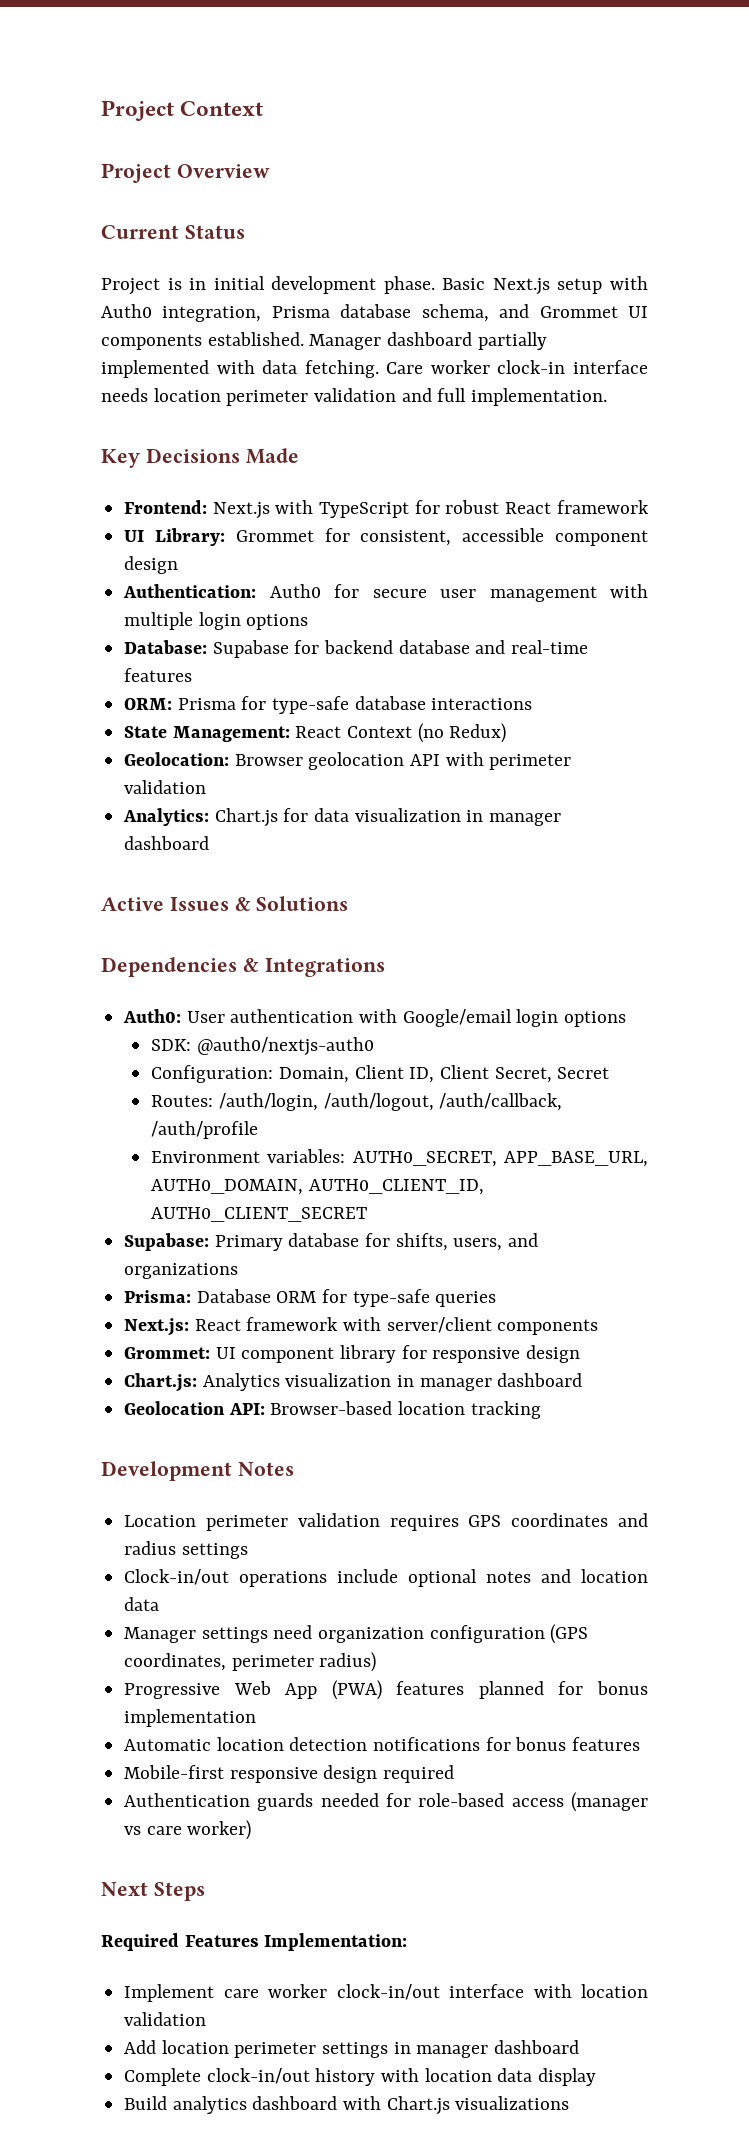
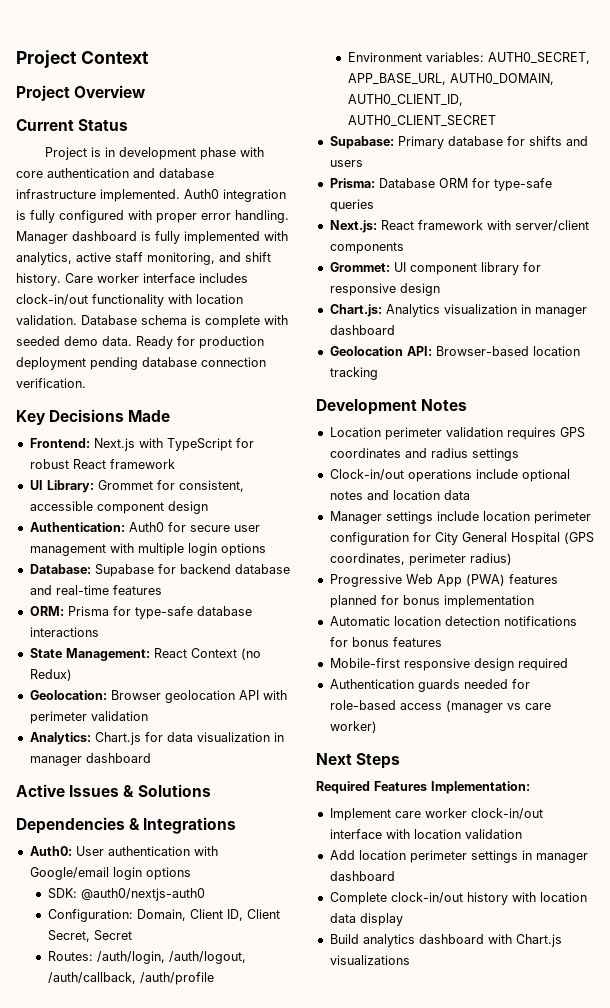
- Project is in initial development phase. Basic Next.js setup with Auth0 integration, Prisma database schema, and Grommet UI components established. Manager dashboard partially implemented with data fetching. Care worker clock-in interface needs location perimeter validation and full implementation.
+ Project is in development phase with core authentication and database infrastructure implemented. Auth0 integration is fully configured with proper error handling. Manager dashboard is fully implemented with analytics, active staff monitoring, and shift history. Care worker interface includes clock-in/out functionality with location validation. Database schema is complete with seeded demo data. Ready for production deployment pending database connection verification.
- Supabase: Primary database for shifts, users, and organizations
+ Supabase: Primary database for shifts and users
- Manager settings need organization configuration (GPS coordinates, perimeter radius)
+ Manager settings include location perimeter configuration for City General Hospital (GPS coordinates, perimeter radius)

